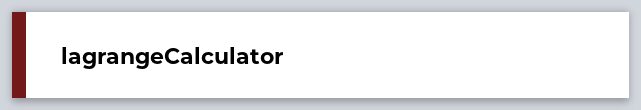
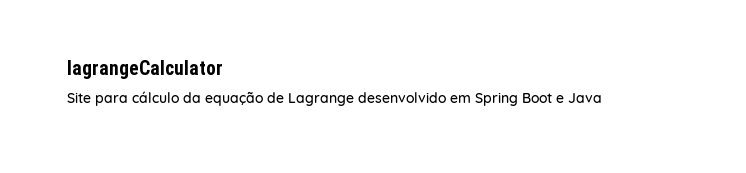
+ Site para cálculo da equação de Lagrange desenvolvido em Spring Boot e Java

